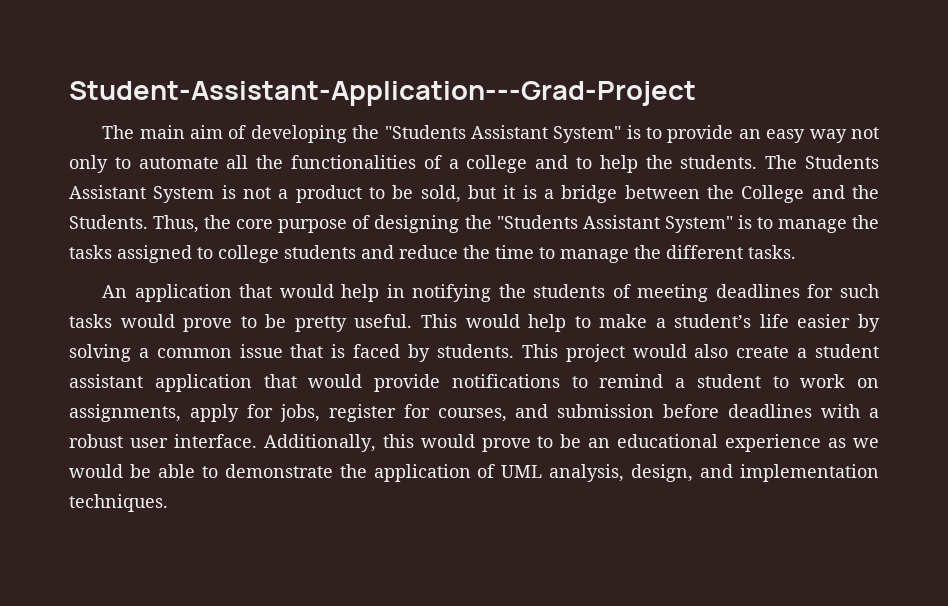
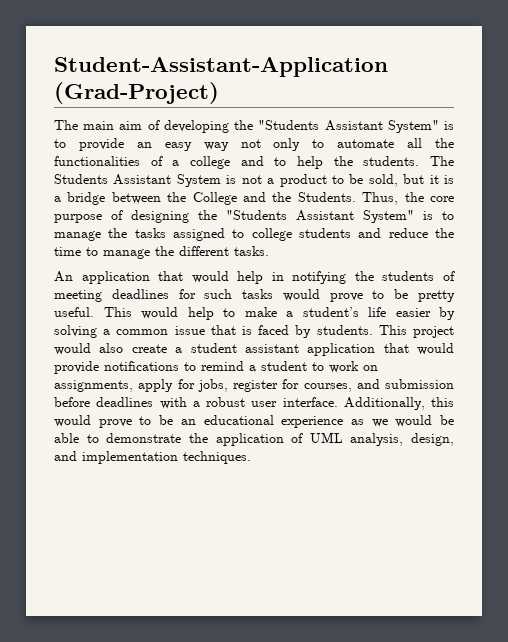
- Student-Assistant-Application---Grad-Project
+ Student-Assistant-Application (Grad-Project)

